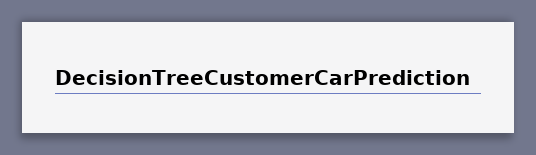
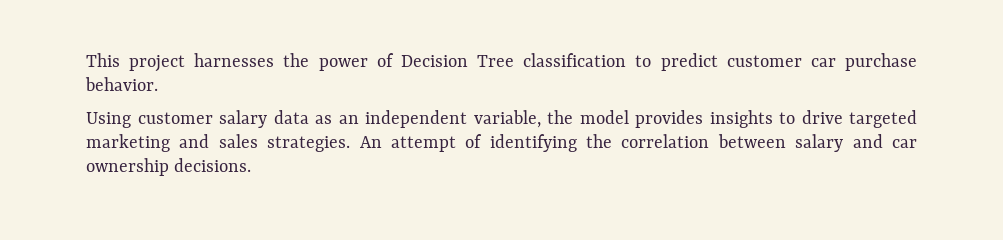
- DecisionTreeCustomerCarPrediction
+ This project harnesses the power of Decision Tree classification to predict customer car purchase behavior.
+ Using customer salary data as an independent variable, the model provides insights to drive targeted marketing and sales strategies. An attempt of identifying the correlation between salary and car ownership decisions.

